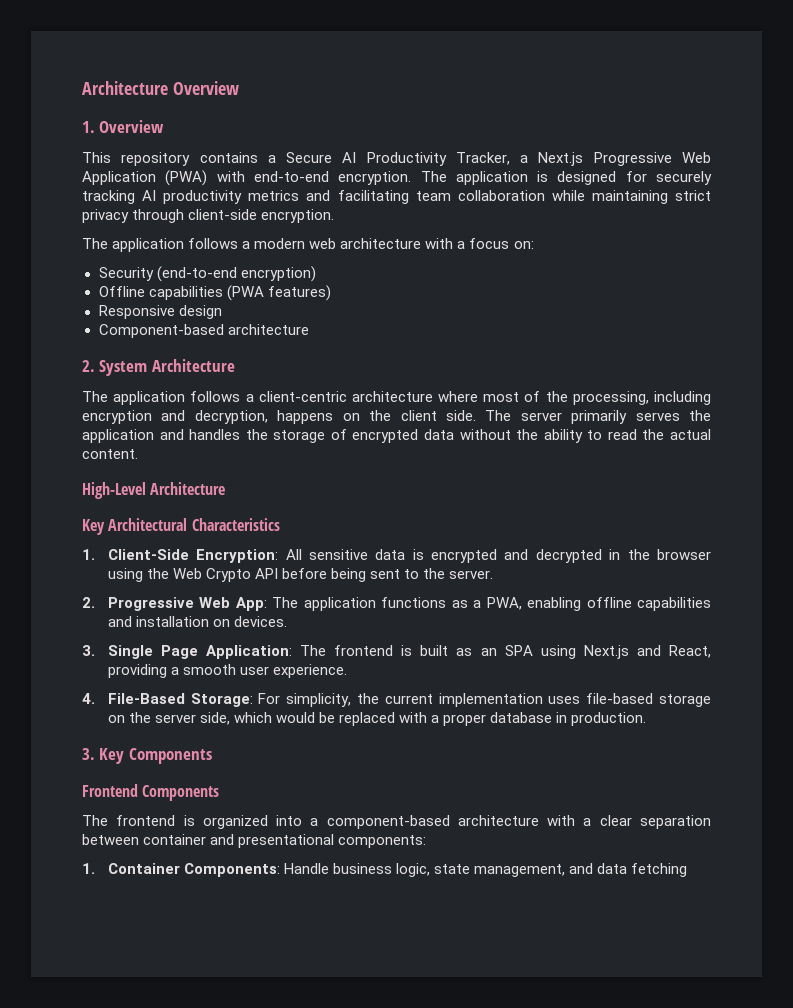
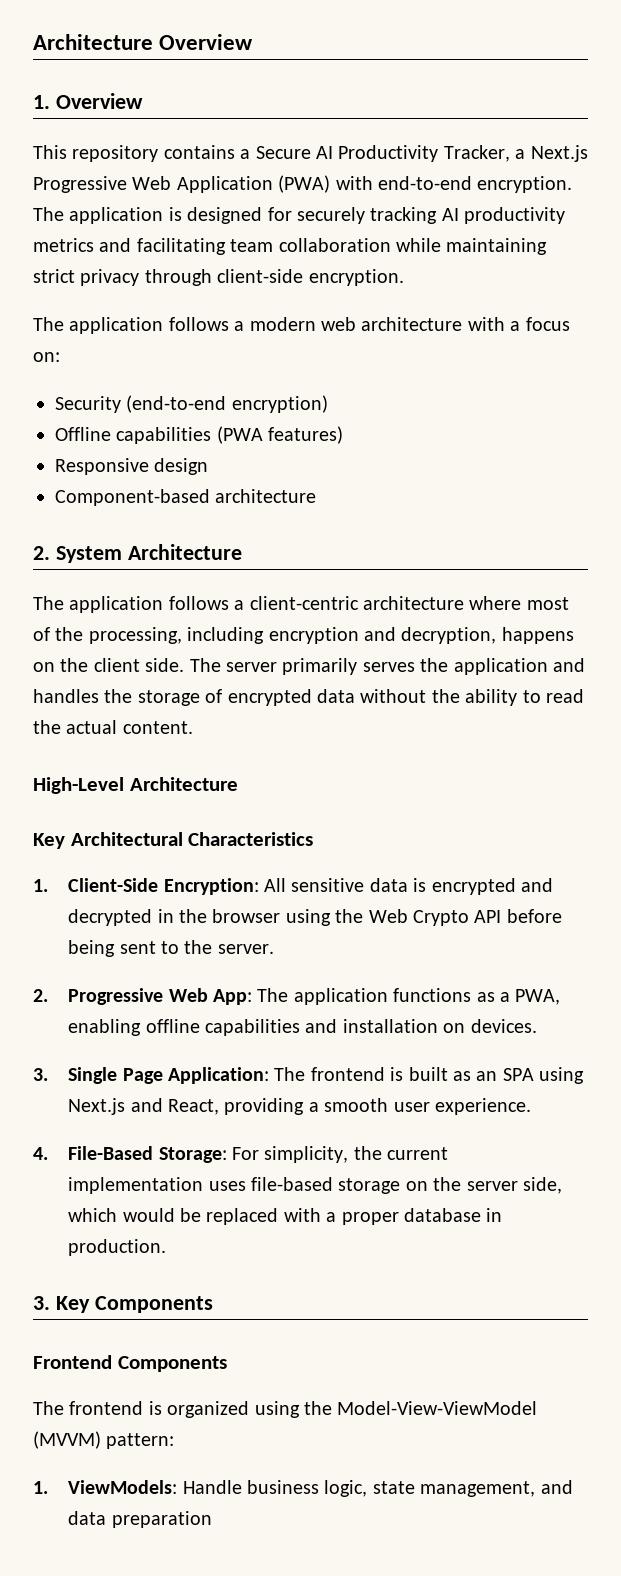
- The frontend is organized into a component-based architecture with a clear separation between container and presentational components:
- 1. Container Components: Handle business logic, state management, and data fetching
+ The frontend is organized using the Model-View-ViewModel (MVVM) pattern:
+ 1. ViewModels: Handle business logic, state management, and data preparation

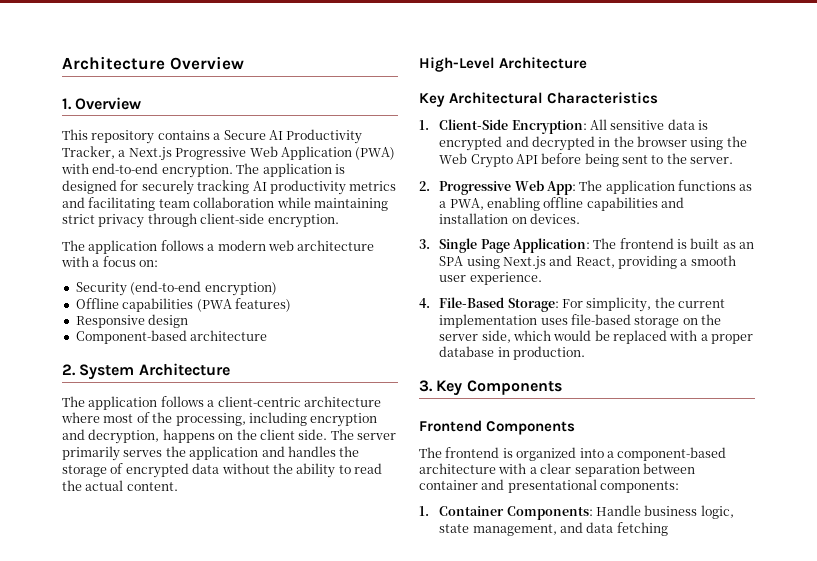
- The frontend is organized using the Model-View-ViewModel (MVVM) pattern:
- 1. ViewModels: Handle business logic, state management, and data preparation
+ The frontend is organized into a component-based architecture with a clear separation between container and presentational components:
+ 1. Container Components: Handle business logic, state management, and data fetching

